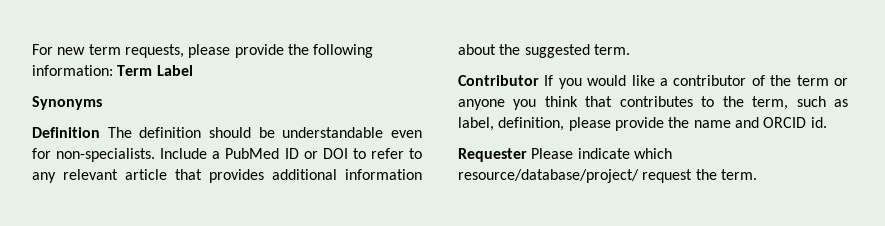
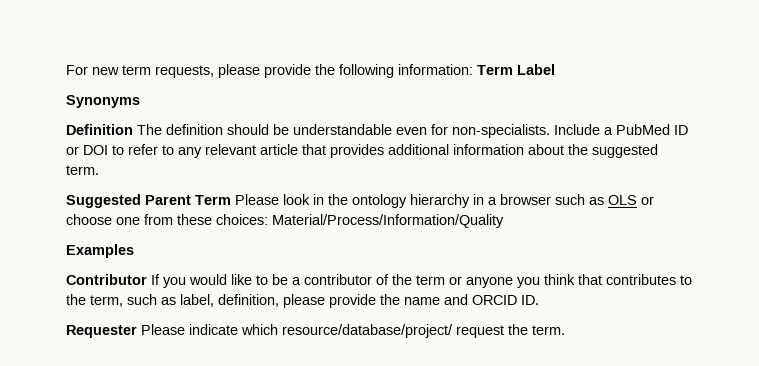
+ Suggested Parent Term Please look in the ontology hierarchy in a browser such as OLS or choose one from these choices: Material/Process/Information/Quality
+ Examples
- Contributor If you would like a contributor of the term or anyone you think that contributes to the term, such as label, definition, please provide the name and ORCID id.
+ Contributor If you would like to be a contributor of the term or anyone you think that contributes to the term, such as label, definition, please provide the name and ORCID ID.

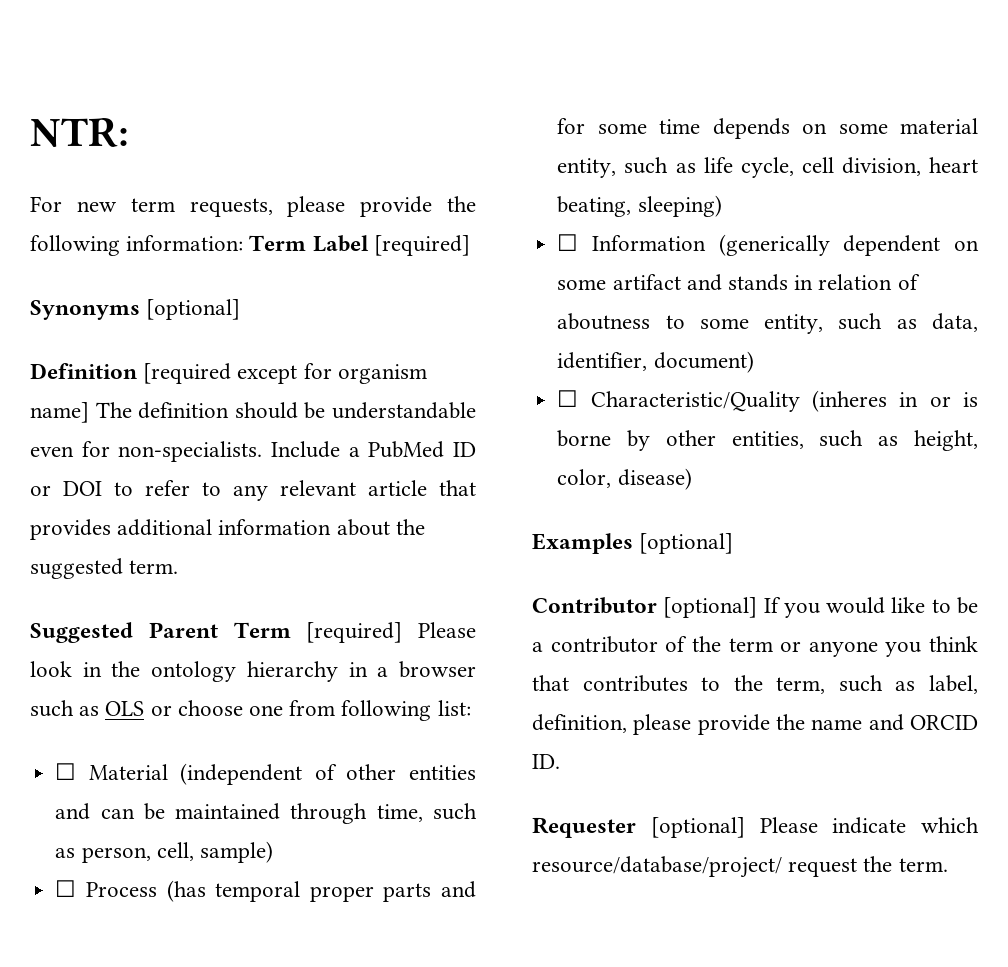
+ NTR:
- For new term requests, please provide the following information: Term Label
+ For new term requests, please provide the following information: Term Label [required]
- Synonyms
+ Synonyms [optional]
- Definition The definition should be understandable even for non-specialists.
+ Definition [required except for organism name] The definition should be understandable even for non-specialists.
- Suggested Parent Term Please look in the ontology hierarchy in a browser such as OLS or choose one from these choices: Material/Process/Information/Quality
+ Suggested Parent Term [required] Please look in the ontology hierarchy in a browser such as OLS or choose one from following list:
+ ☐ Material (independent of other entities and can be maintained through time, such as person, cell, sample)
+ ☐ Process (has temporal proper parts and for some time depends on some material entity, such as life cycle, cell division, heart beating, sleeping)
+ ☐ Information (generically dependent on some artifact and stands in relation of aboutness to some entity, such as data, identifier, document)
+ ☐ Characteristic/Quality (inheres in or is borne by other entities, such as height, color, disease)
- Examples
+ Examples [optional]
- Contributor If you would like to be a contributor of the term or anyone you think that contributes to the term, such as label, definition, please provide the name and ORCID ID.
+ Contributor [optional] If you would like to be a contributor of the term or anyone you think that contributes to the term, such as label, definition, please provide the name and ORCID ID.
- Requester Please indicate which resource/database/project/ request the term.
+ Requester [optional] Please indicate which resource/database/project/ request the term.

